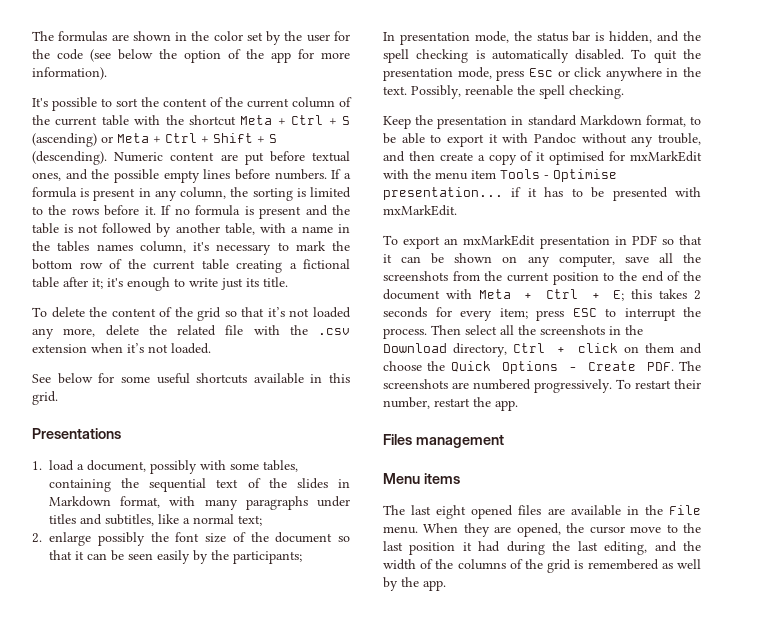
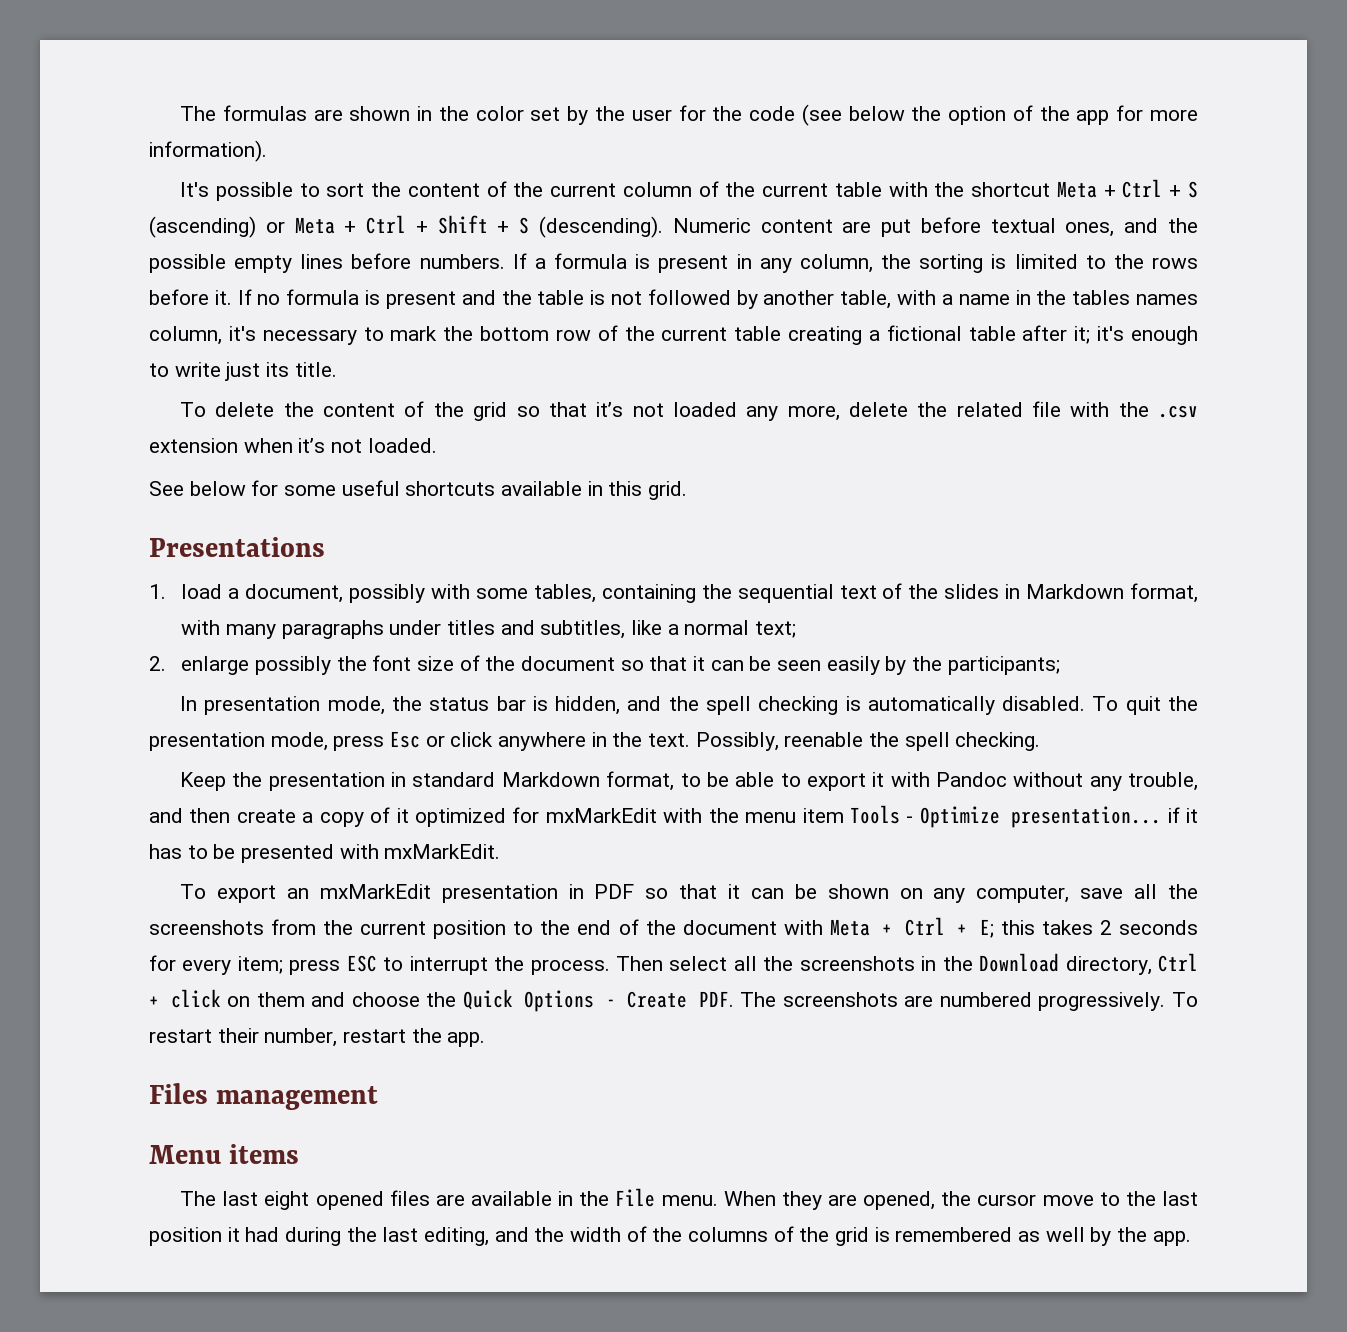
- Keep the presentation in standard Markdown format, to be able to export it with Pandoc without any trouble, and then create a copy of it optimised for mxMarkEdit with the menu item Tools - Optimise presentation... if it has to be presented with mxMarkEdit.
+ Keep the presentation in standard Markdown format, to be able to export it with Pandoc without any trouble, and then create a copy of it optimized for mxMarkEdit with the menu item Tools - Optimize presentation... if it has to be presented with mxMarkEdit.

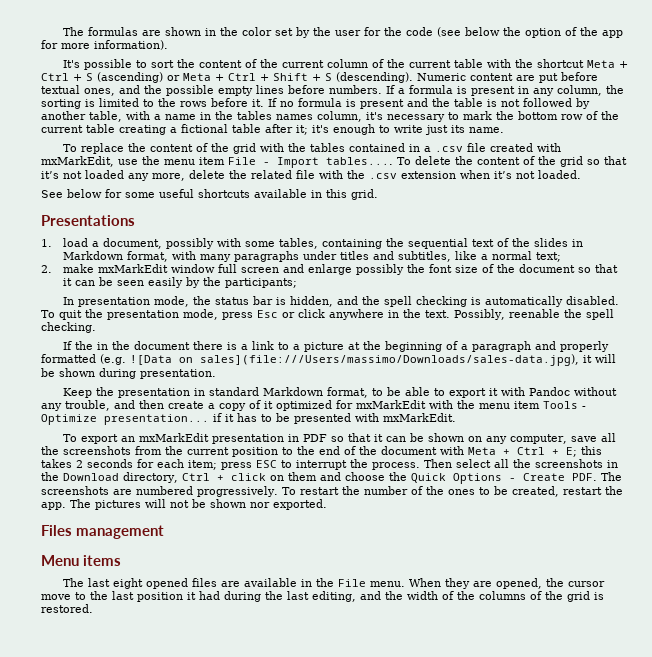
- it's enough to write just its title.
- To delete the content of the grid so that it’s not loaded any more, delete the related file with the .csv extension when it’s not loaded.
+ it's enough to write just its name.
+ To replace the content of the grid with the tables contained in a .csv file created with mxMarkEdit, use the menu item File - Import tables.... To delete the content of the grid so that it’s not loaded any more, delete the related file with the .csv extension when it’s not loaded.
- 2. enlarge possibly the font size of the document so that it can be seen easily by the participants;
+ 2. make mxMarkEdit window full screen and enlarge possibly the font size of the document so that it can be seen easily by the participants;
+ If the in the document there is a link to a picture at the beginning of a paragraph and properly formatted (e.g. ![Data on sales](file:///Users/massimo/Downloads/sales-data.jpg), it will be shown during presentation.
- To export an mxMarkEdit presentation in PDF so that it can be shown on any computer, save all the screenshots from the current position to the end of the document with Meta + Ctrl + E; this takes 2 seconds for every item; press ESC to interrupt the process.
+ To export an mxMarkEdit presentation in PDF so that it can be shown on any computer, save all the screenshots from the current position to the end of the document with Meta + Ctrl + E; this takes 2 seconds for each item; press ESC to interrupt the process.
- To restart their number, restart the app.
+ To restart the number of the ones to be created, restart the app. The pictures will not be shown nor exported.
- When they are opened, the cursor move to the last position it had during the last editing, and the width of the columns of the grid is remembered as well by the app.
+ When they are opened, the cursor move to the last position it had during the last editing, and the width of the columns of the grid is restored.

